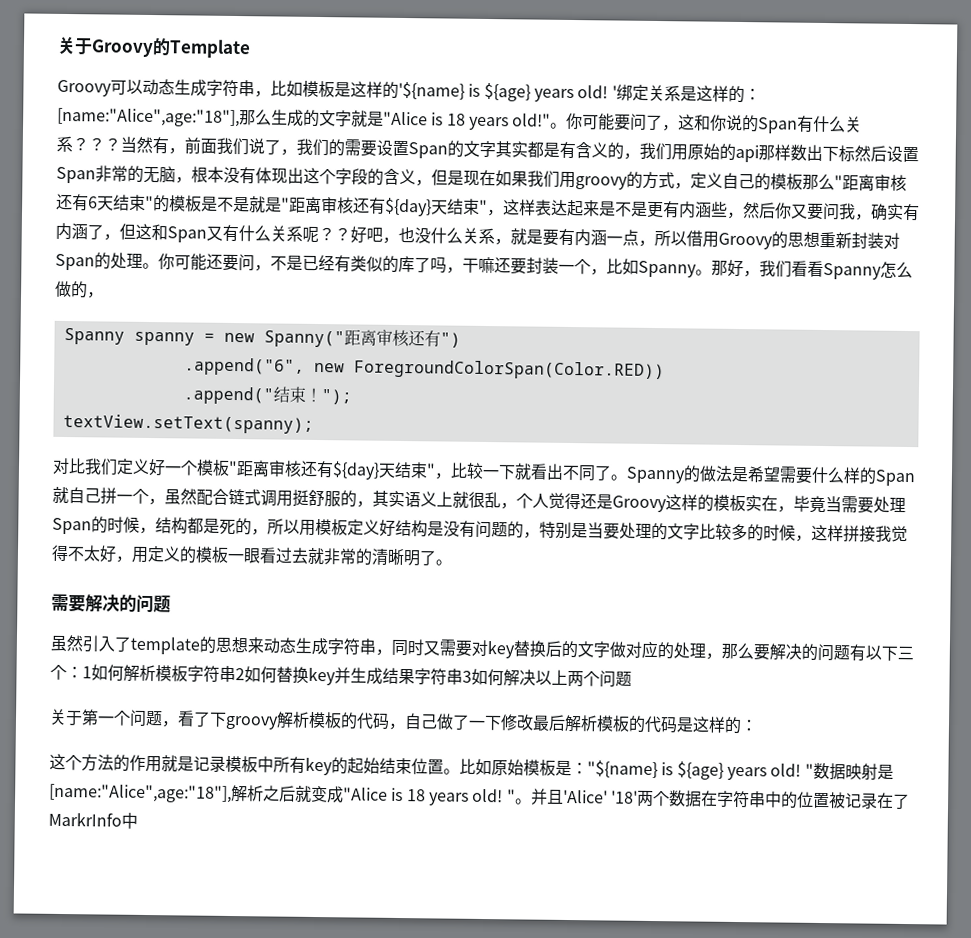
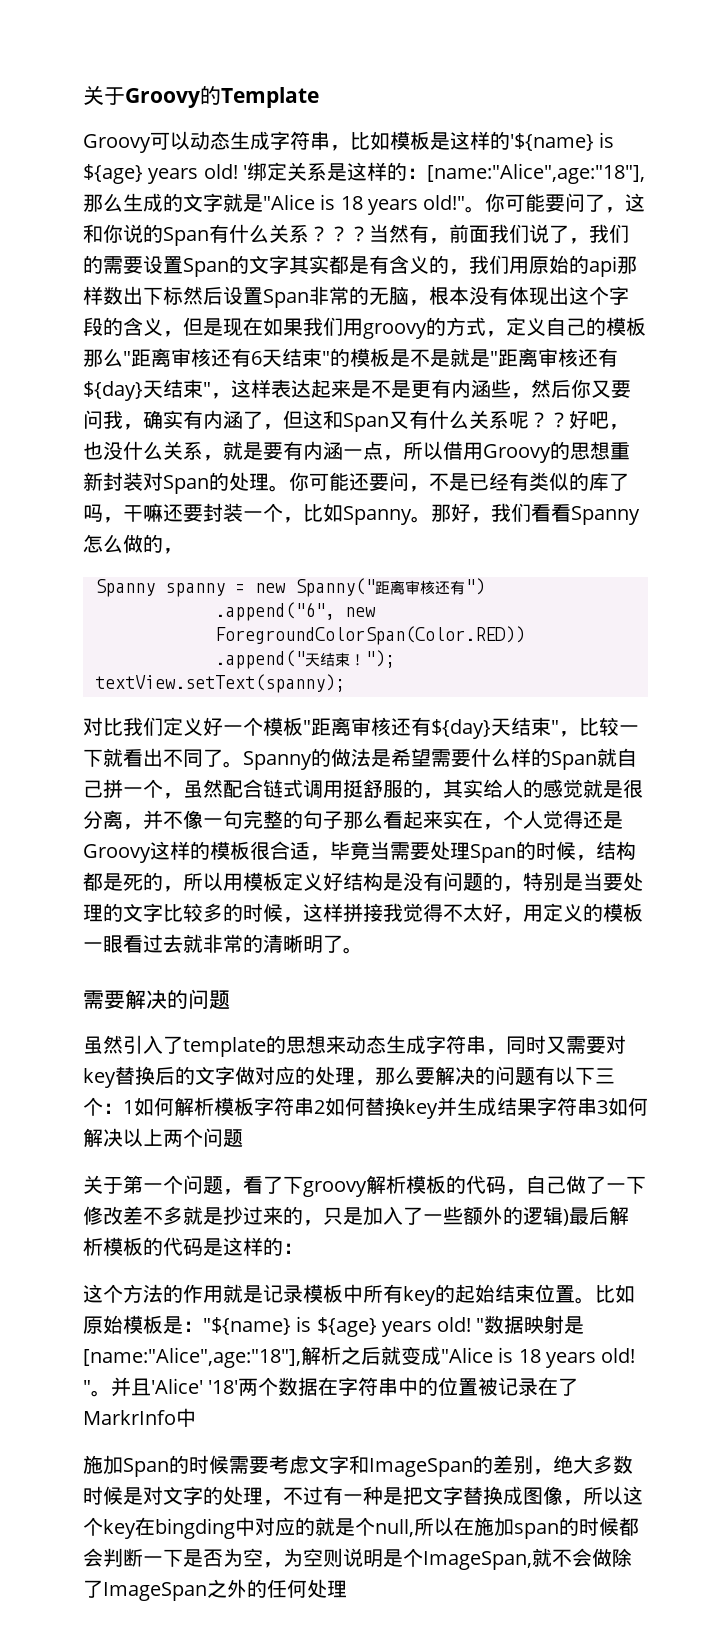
- .append("结束！
+ .append("天结束！
- Spanny的做法是希望需要什么样的Span就自己拼一个，虽然配合链式调用挺舒服的，其实语义上就很乱，个人觉得还是Groovy这样的模板实在，毕竟当需要处理Span的时候，结构都是死的，所以用模板定义好结构是没有问题的，特别是当要处理的文字比较多的时候，这样拼接我觉得不太好，用定义的模板一眼看过去就非常的清晰明了。
+ Spanny的做法是希望需要什么样的Span就自己拼一个，虽然配合链式调用挺舒服的，其实给人的感觉就是很分离，并不像一句完整的句子那么看起来实在，个人觉得还是Groovy这样的模板很合适，毕竟当需要处理Span的时候，结构都是死的，所以用模板定义好结构是没有问题的，特别是当要处理的文字比较多的时候，这样拼接我觉得不太好，用定义的模板一眼看过去就非常的清晰明了。
- 关于第一个问题，看了下groovy解析模板的代码，自己做了一下修改最后解析模板的代码是这样的：
+ 关于第一个问题，看了下groovy解析模板的代码，自己做了一下修改差不多就是抄过来的，只是加入了一些额外的逻辑)最后解析模板的代码是这样的：
+ 施加Span的时候需要考虑文字和ImageSpan的差别，绝大多数时候是对文字的处理，不过有一种是把文字替换成图像，所以这个key在bingding中对应的就是个null,所以在施加span的时候都会判断一下是否为空，为空则说明是个ImageSpan,就不会做除了ImageSpan之外的任何处理

